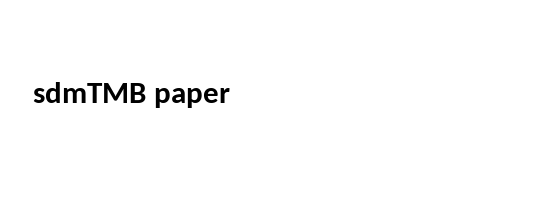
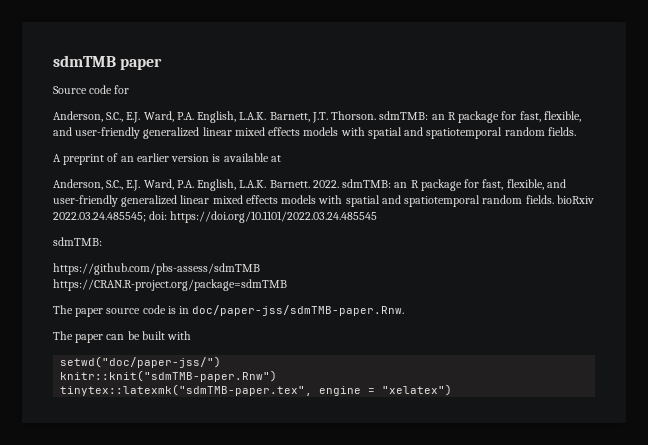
+ Source code for
+ Anderson, S.C., E.J. Ward, P.A. English, L.A.K. Barnett, J.T. Thorson. sdmTMB: an R package for fast, flexible, and user-friendly generalized linear mixed effects models with spatial and spatiotemporal random fields.
+ A preprint of an earlier version is available at
+ Anderson, S.C., E.J. Ward, P.A. English, L.A.K. Barnett. 2022. sdmTMB: an R package for fast, flexible, and user-friendly generalized linear mixed effects models with spatial and spatiotemporal random fields. bioRxiv 2022.03.24.485545; doi: https://doi.org/10.1101/2022.03.24.485545
+ sdmTMB:
+ https://github.com/pbs-assess/sdmTMB
+ https://CRAN.R-project.org/package=sdmTMB
+ The paper source code is in doc/paper-jss/sdmTMB-paper.Rnw.
+ The paper can be built with
+ setwd("doc/paper-jss/")
+ knitr::knit("sdmTMB-paper.Rnw")
+ tinytex::latexmk("sdmTMB-paper.tex", engine = "xelatex")

